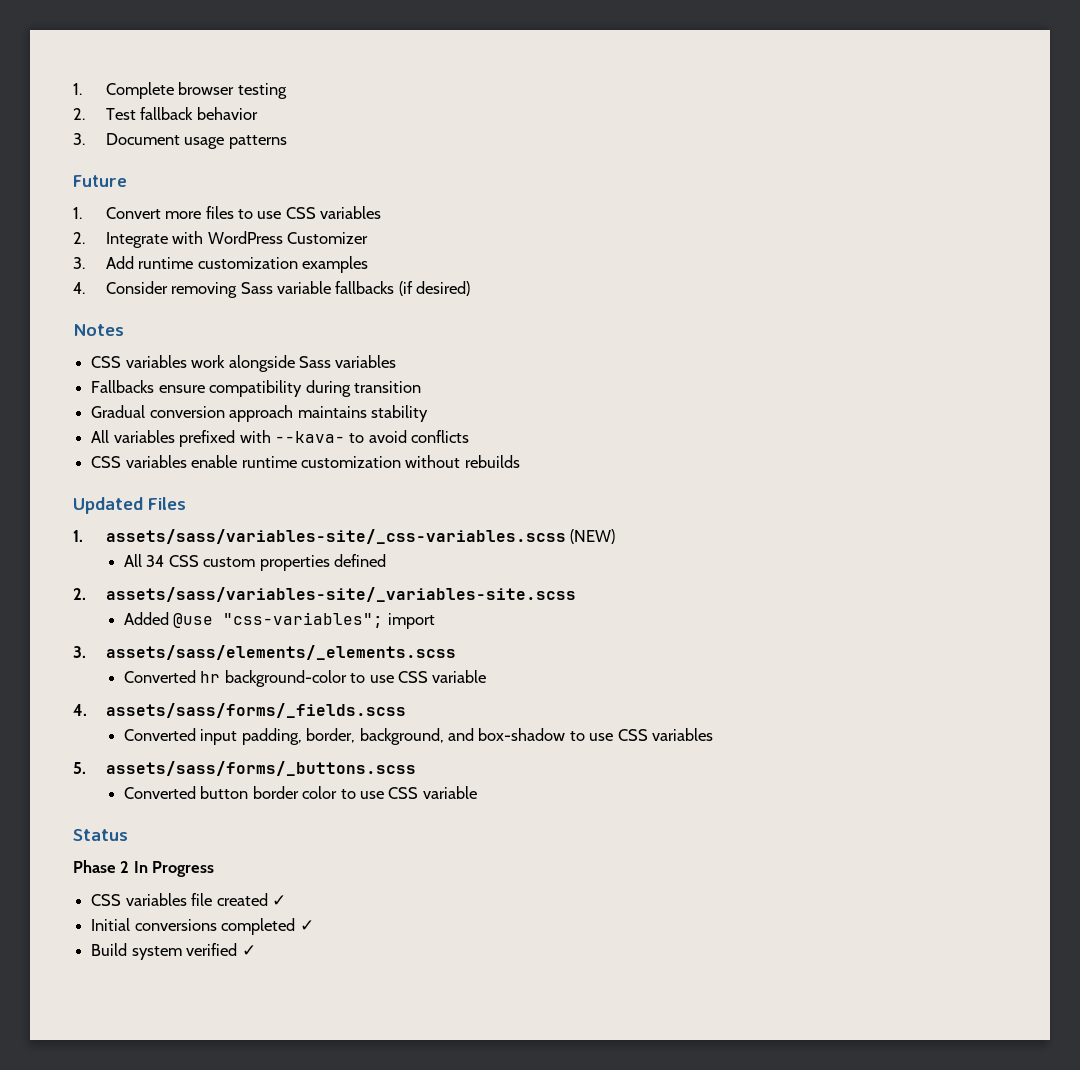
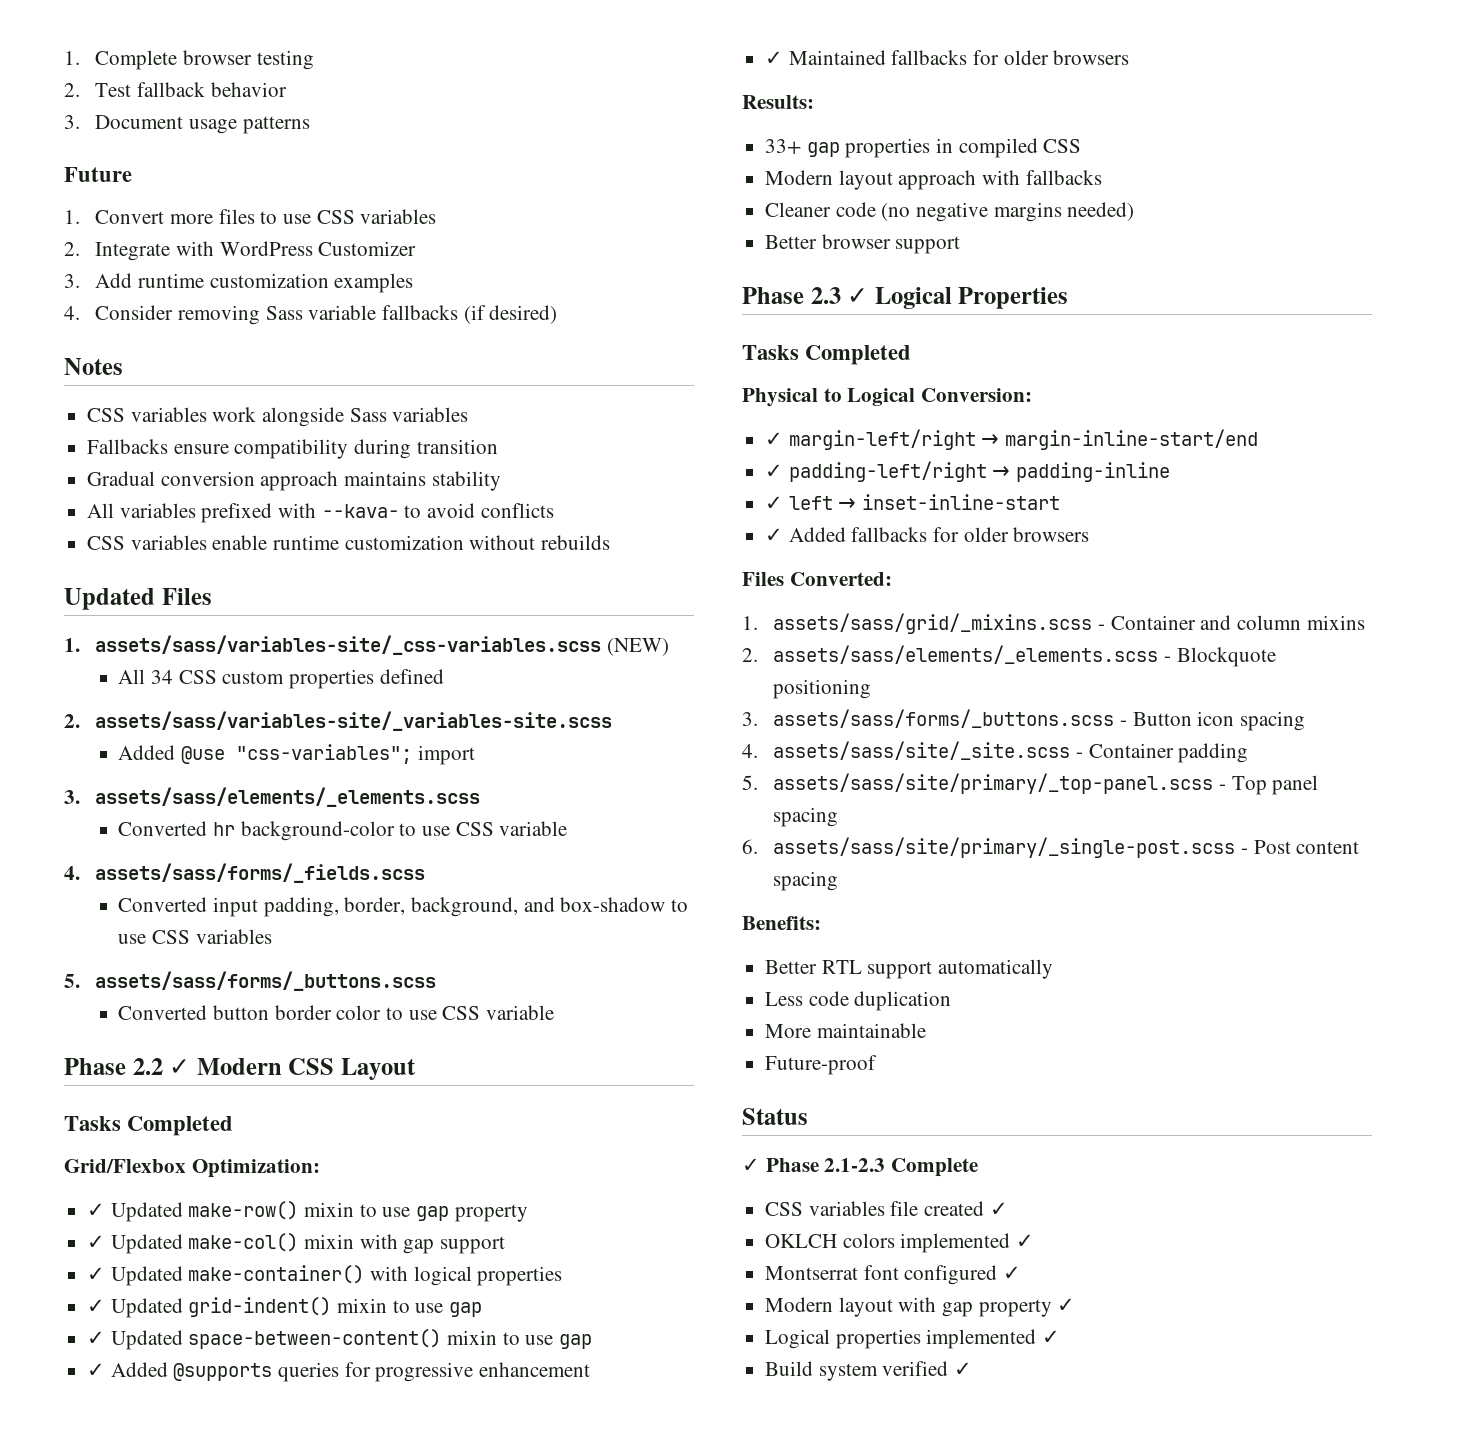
+ Phase 2.2 ✓ Modern CSS Layout
+ Tasks Completed
+ Grid/Flexbox Optimization:
+ ✓ Updated make-row() mixin to use gap property
+ ✓ Updated make-col() mixin with gap support
+ ✓ Updated make-container() with logical properties
+ ✓ Updated grid-indent() mixin to use gap
+ ✓ Updated space-between-content() mixin to use gap
+ ✓ Added @supports queries for progressive enhancement
+ ✓ Maintained fallbacks for older browsers
+ Results:
+ 33+ gap properties in compiled CSS
+ Modern layout approach with fallbacks
+ Cleaner code (no negative margins needed)
+ Better browser support
+ Phase 2.3 ✓ Logical Properties
+ Tasks Completed
+ Physical to Logical Conversion:
+ ✓ margin-left/right → margin-inline-start/end
+ ✓ padding-left/right → padding-inline
+ ✓ left → inset-inline-start
+ ✓ Added fallbacks for older browsers
+ Files Converted:
+ 1. assets/sass/grid/_mixins.scss - Container and column mixins
+ 2. assets/sass/elements/_elements.scss - Blockquote positioning
+ 3. assets/sass/forms/_buttons.scss - Button icon spacing
+ 4. assets/sass/site/_site.scss - Container padding
+ 5. assets/sass/site/primary/_top-panel.scss - Top panel spacing
+ 6. assets/sass/site/primary/_single-post.scss - Post content spacing
+ Benefits:
+ Better RTL support automatically
+ Less code duplication
+ More maintainable
+ Future-proof
  Status
- Phase 2 In Progress
+ ✓ Phase 2.1-2.3 Complete
- Initial conversions completed ✓
+ OKLCH colors implemented ✓
+ Montserrat font configured ✓
+ Modern layout with gap property ✓
+ Logical properties implemented ✓

